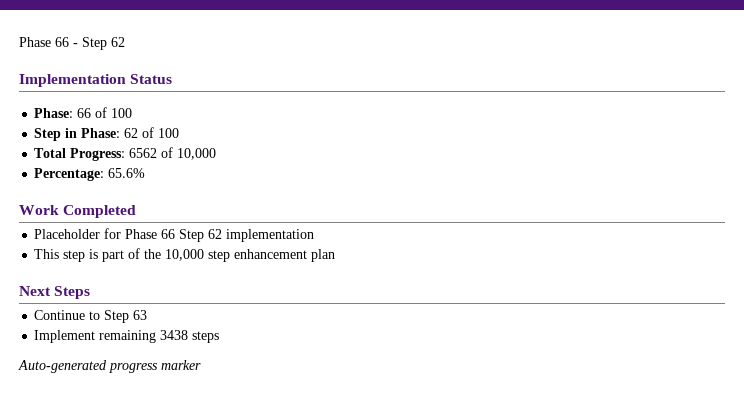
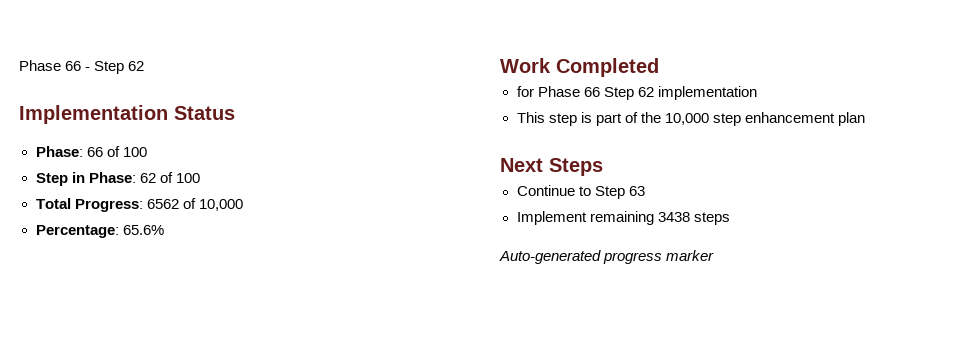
- Placeholder for Phase 66 Step 62 implementation
+ for Phase 66 Step 62 implementation

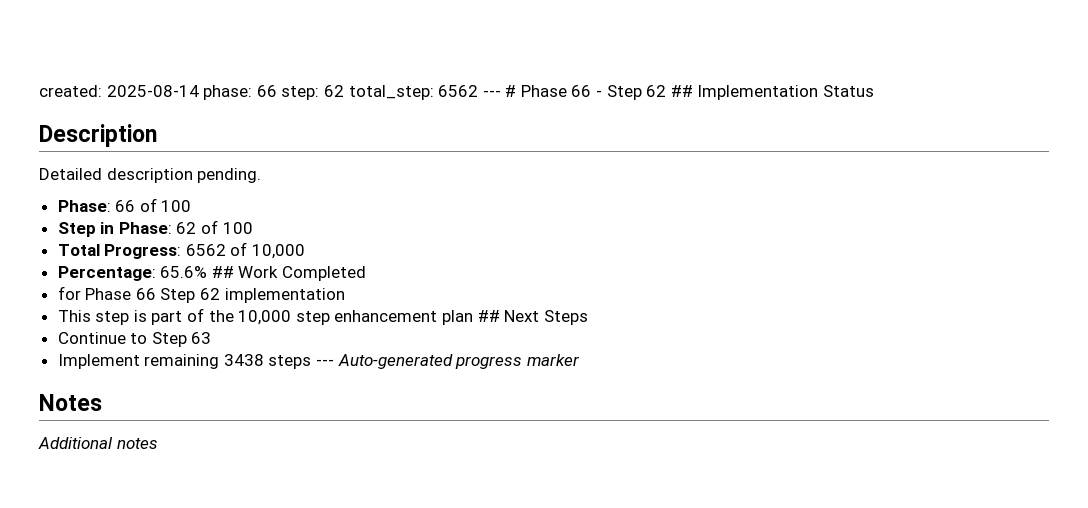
- Phase 66 - Step 62
- Implementation Status
+ created: 2025-08-14 phase: 66 step: 62 total_step: 6562 --- # Phase 66 - Step 62 ## Implementation Status
+ Description
+ Detailed description pending.
- Percentage: 65.6%
- Work Completed
+ Percentage: 65.6% ## Work Completed
- This step is part of the 10,000 step enhancement plan
- Next Steps
+ This step is part of the 10,000 step enhancement plan ## Next Steps
- Implement remaining 3438 steps
- Auto-generated progress marker
+ Implement remaining 3438 steps --- Auto-generated progress marker
+ Notes
+ Additional notes

